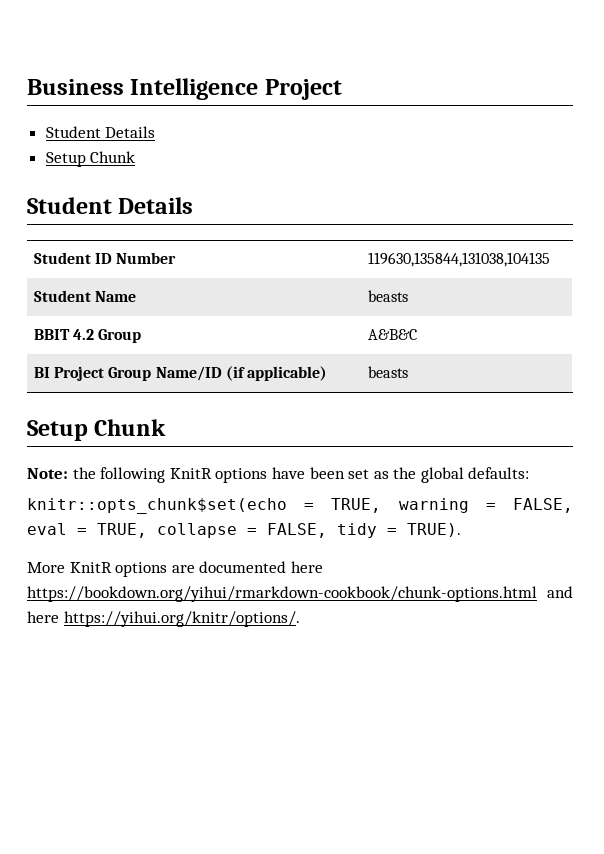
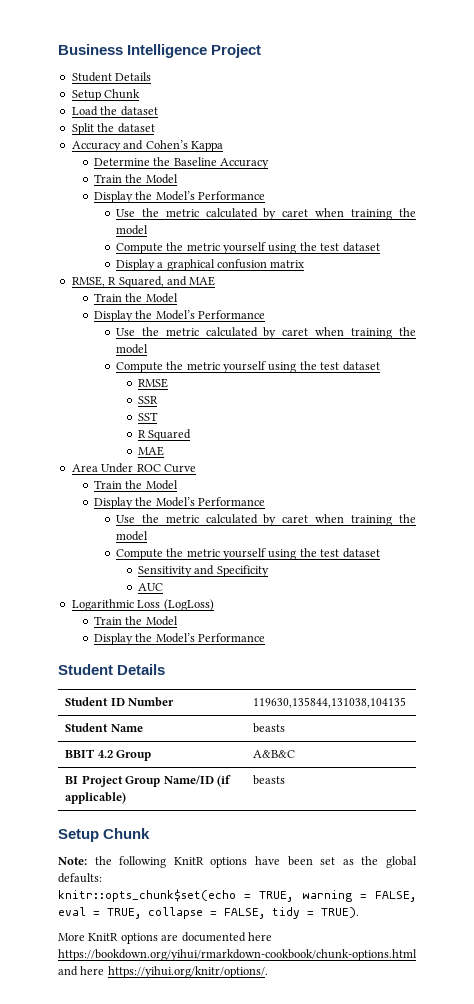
+ Load the dataset
+ Split the dataset
+ Accuracy and Cohen’s Kappa
+ Determine the Baseline Accuracy
+ Train the Model
+ Display the Model’s Performance
+ Use the metric calculated by caret when training the model
+ Compute the metric yourself using the test dataset
+ Display a graphical confusion matrix
+ RMSE, R Squared, and MAE
+ Train the Model
+ Display the Model’s Performance
+ Use the metric calculated by caret when training the model
+ Compute the metric yourself using the test dataset
+ RMSE
+ SSR
+ SST
+ R Squared
+ MAE
+ Area Under ROC Curve
+ Train the Model
+ Display the Model’s Performance
+ Use the metric calculated by caret when training the model
+ Compute the metric yourself using the test dataset
+ Sensitivity and Specificity
+ AUC
+ Logarithmic Loss (LogLoss)
+ Train the Model
+ Display the Model’s Performance

